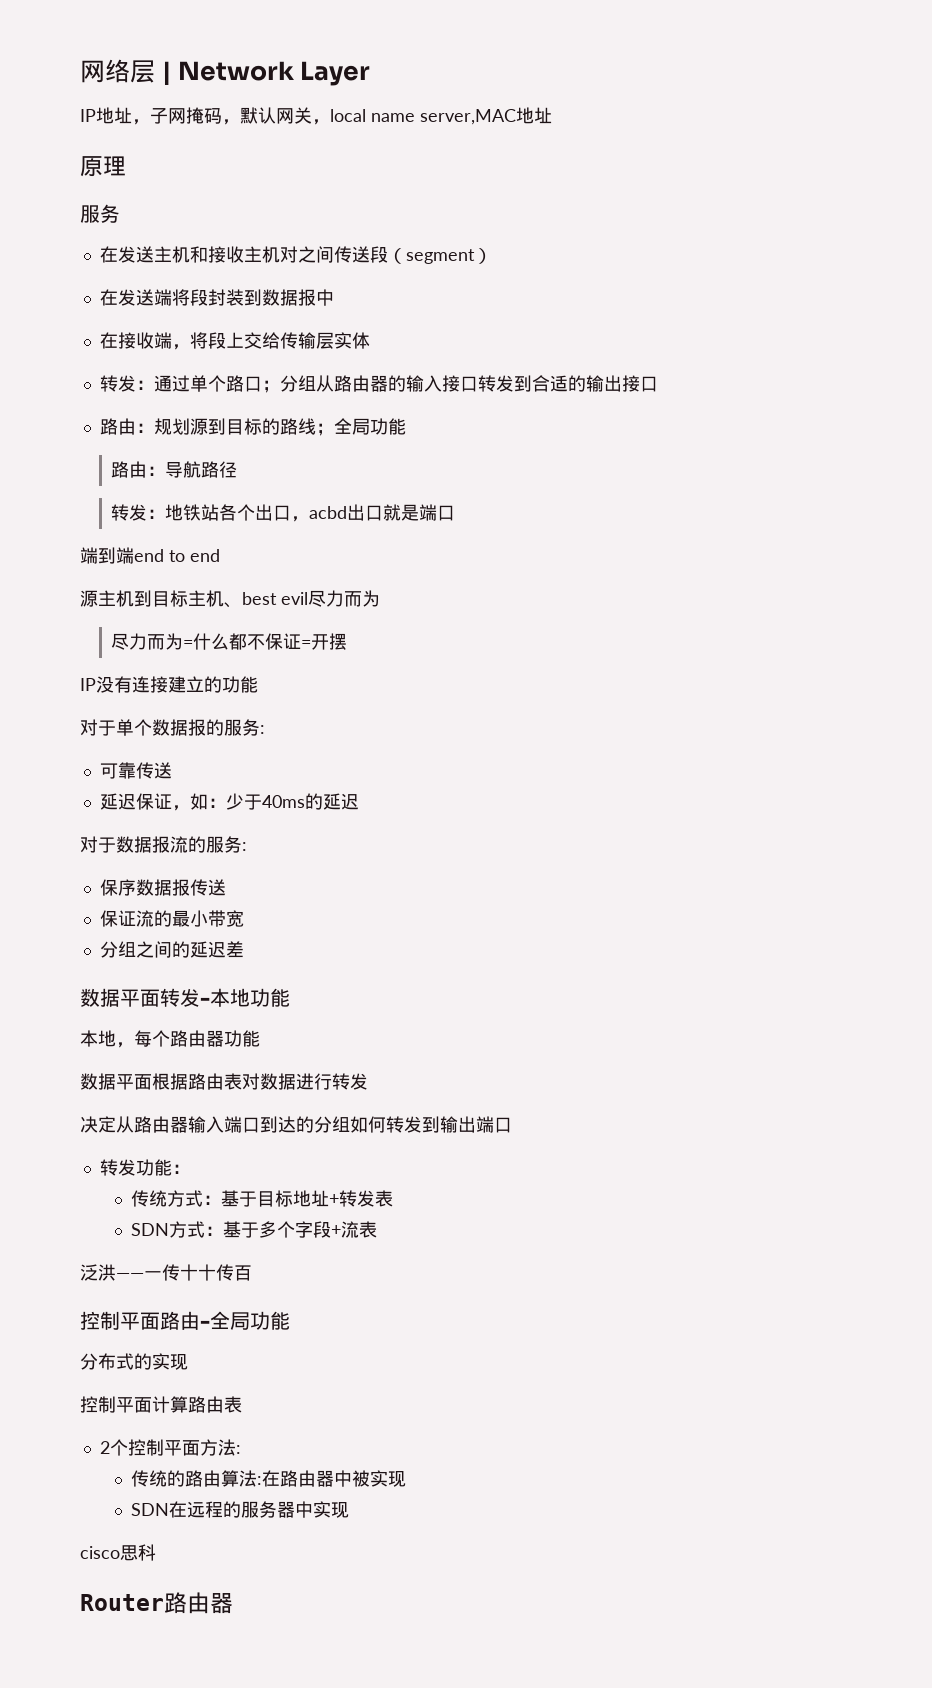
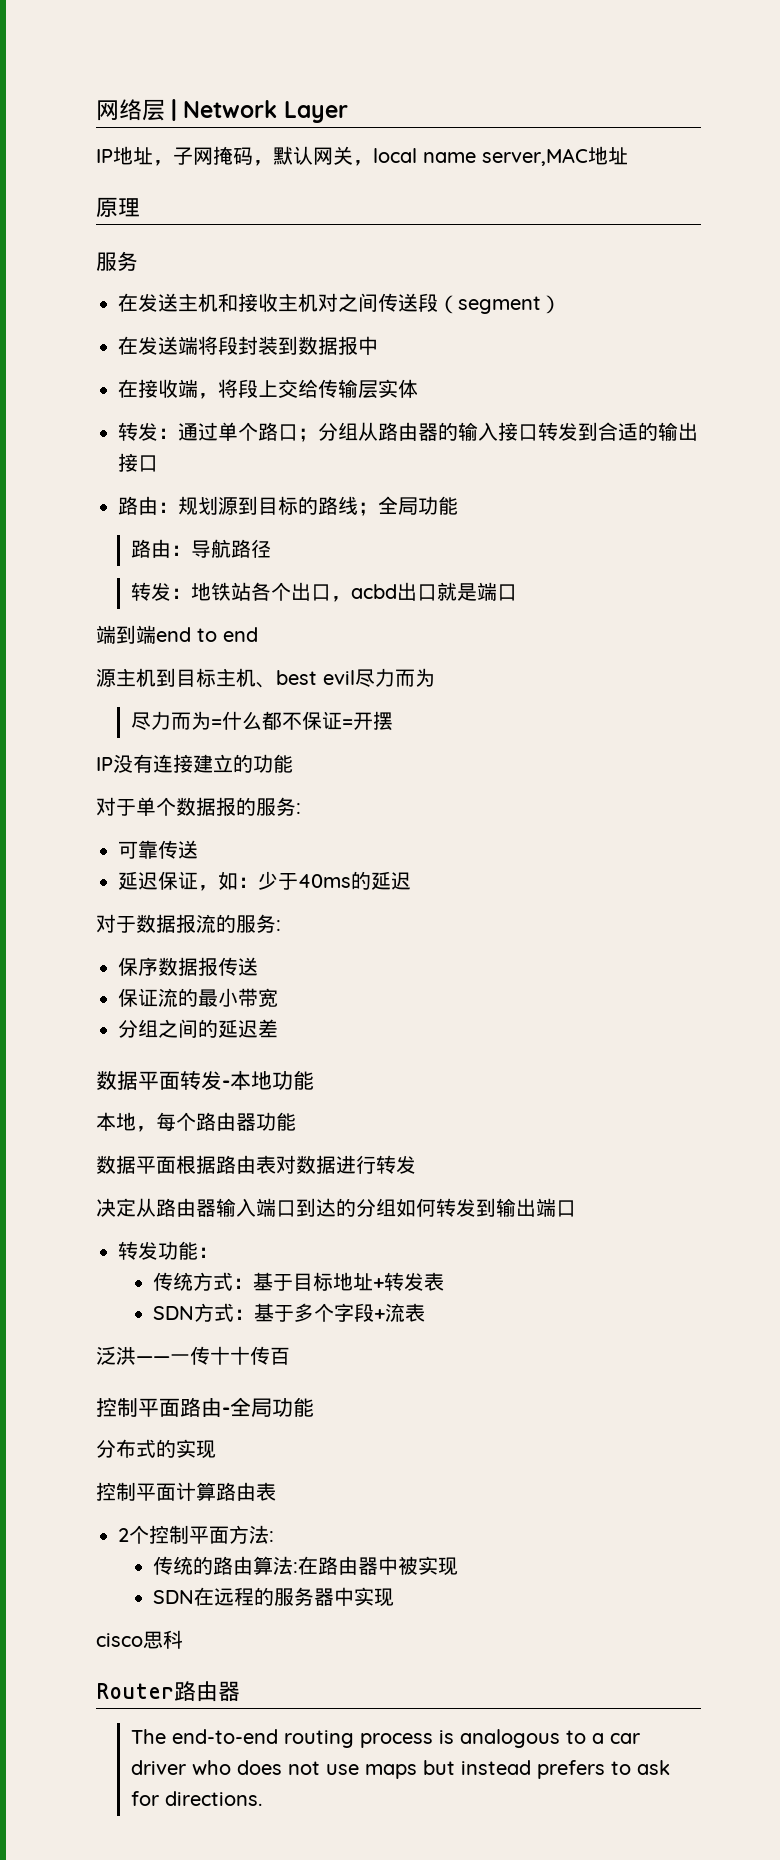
+ The end-to-end routing process is analogous to a car driver who does not use maps but instead prefers to ask for directions.

